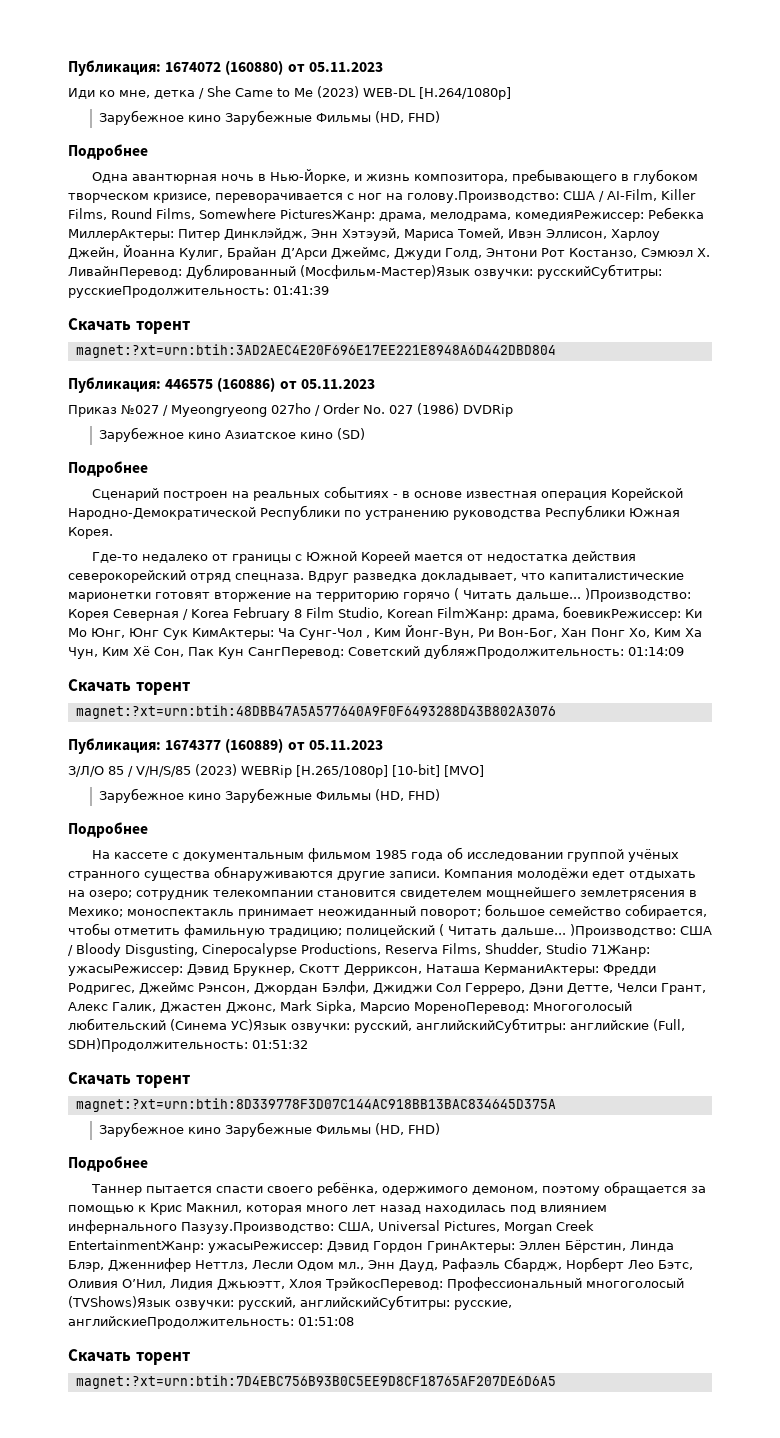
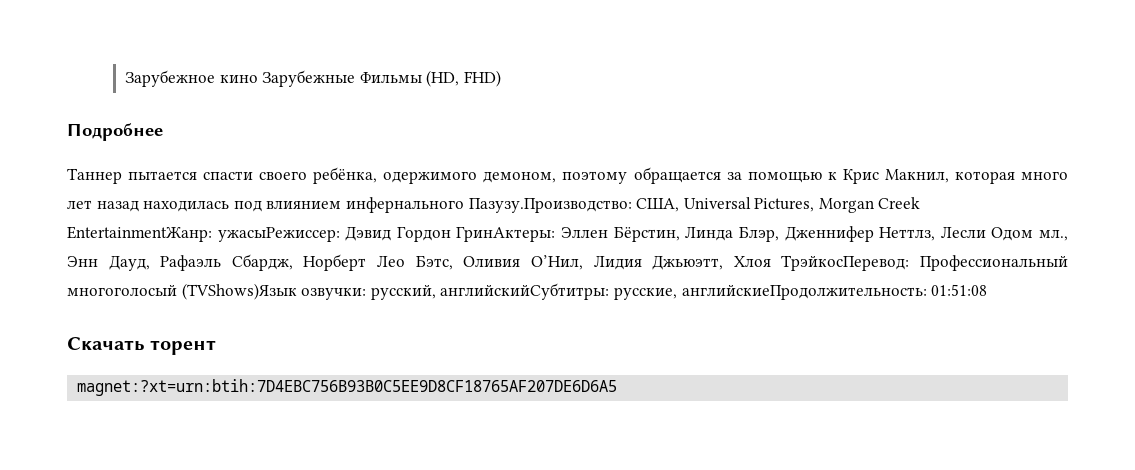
- Публикация: 1674072 (160880) от 05.11.2023
- Иди ко мне, детка / She Came to Me (2023) WEB-DL [H.264/1080p]
- Зарубежное кино Зарубежные Фильмы (HD, FHD)
- Подробнее
- Одна авантюрная ночь в Нью-Йорке, и жизнь композитора, пребывающего в глубоком творческом кризисе, переворачивается с ног на голову.Производство: США / AI-Film, Killer Films, Round Films, Somewhere PicturesЖанр: драма, мелодрама, комедияРежиссер: Ребекка МиллерАктеры: Питер Динклэйдж, Энн Хэтэуэй, Мариса Томей, Ивэн Эллисон, Харлоу Джейн, Йоанна Кулиг, Брайан Д’Арси Джеймс, Джуди Голд, Энтони Рот Костанзо, Сэмюэл Х. ЛивайнПеревод: Дублированный (Мосфильм-Мастер)Язык озвучки: русскийСубтитры: русскиеПродолжительность: 01:41:39
- Скачать торент
- magnet:?xt=urn:btih:3AD2AEC4E20F696E17EE221E8948A6D442DBD804
- Публикация: 446575 (160886) от 05.11.2023
- Приказ №027 / Myeongryeong 027ho / Order No. 027 (1986) DVDRip
- Зарубежное кино Азиатское кино (SD)
- Подробнее
- Сценарий построен на реальных событиях - в основе известная операция Корейской Народно-Демократической Республики по устранению руководства Республики Южная Корея.
- Где-то недалеко от границы с Южной Кореей мается от недостатка действия северокорейский отряд спецназа. Вдруг разведка докладывает, что капиталистические марионетки готовят вторжение на территорию горячо ( Читать дальше... )Производство: Корея Северная / Korea February 8 Film Studio, Korean FilmЖанр: драма, боевикРежиссер: Ки Мо Юнг, Юнг Сук КимАктеры: Ча Сунг-Чол , Ким Йонг-Вун, Ри Вон-Бог, Хан Понг Хо, Ким Ха Чун, Ким Хё Сон, Пак Кун СангПеревод: Советский дубляжПродолжительность: 01:14:09
- Скачать торент
- magnet:?xt=urn:btih:48DBB47A5A577640A9F0F6493288D43B802A3076
- Публикация: 1674377 (160889) от 05.11.2023
- З/Л/О 85 / V/H/S/85 (2023) WEBRip [H.265/1080p] [10-bit] [MVO]
- Зарубежное кино Зарубежные Фильмы (HD, FHD)
- Подробнее
- На кассете с документальным фильмом 1985 года об исследовании группой учёных странного существа обнаруживаются другие записи. Компания молодёжи едет отдыхать на озеро; сотрудник телекомпании становится свидетелем мощнейшего землетрясения в Мехико; моноспектакль принимает неожиданный поворот; большое семейство собирается, чтобы отметить фамильную традицию; полицейский ( Читать дальше... )Производство: США / Bloody Disgusting, Cinepocalypse Productions, Reserva Films, Shudder, Studio 71Жанр: ужасыРежиссер: Дэвид Брукнер, Скотт Дерриксон, Наташа КерманиАктеры: Фредди Родригес, Джеймс Рэнсон, Джордан Бэлфи, Джиджи Сол Герреро, Дэни Детте, Челси Грант, Алекс Галик, Джастен Джонс, Mark Sipka, Марсио МореноПеревод: Многоголосый любительский (Синема УС)Язык озвучки: русский, английскийСубтитры: английские (Full, SDH)Продолжительность: 01:51:32
- Скачать торент
- magnet:?xt=urn:btih:8D339778F3D07C144AC918BB13BAC834645D375A

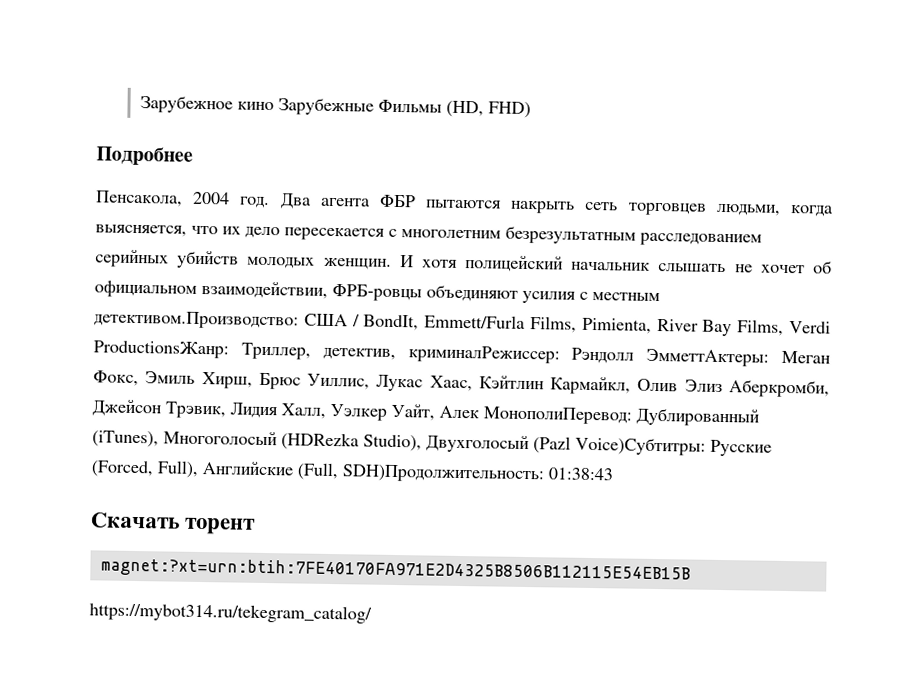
- Таннер пытается спасти своего ребёнка, одержимого демоном, поэтому обращается за помощью к Крис Макнил, которая много лет назад находилась под влиянием инфернального Пазузу.Производство: США, Universal Pictures, Morgan Creek EntertainmentЖанр: ужасыРежиссер: Дэвид Гордон ГринАктеры: Эллен Бёрстин, Линда Блэр, Дженнифер Неттлз, Лесли Одом мл., Энн Дауд, Рафаэль Сбардж, Норберт Лео Бэтс, Оливия О’Нил, Лидия Джьюэтт, Хлоя ТрэйкосПеревод: Профессиональный многоголосый (TVShows)Язык озвучки: русский, английскийСубтитры: русские, английскиеПродолжительность: 01:51:08
+ Пенсакола, 2004 год. Два агента ФБР пытаются накрыть сеть торговцев людьми, когда выясняется, что их дело пересекается с многолетним безрезультатным расследованием серийных убийств молодых женщин. И хотя полицейский начальник слышать не хочет об официальном взаимодействии, ФРБ-ровцы объединяют усилия с местным детективом.Производство: США / BondIt, Emmett/Furla Films, Pimienta, River Bay Films, Verdi ProductionsЖанр: Триллер, детектив, криминалРежиссер: Рэндолл ЭмметтАктеры: Меган Фокс, Эмиль Хирш, Брюс Уиллис, Лукас Хаас, Кэйтлин Кармайкл, Олив Элиз Аберкромби, Джейсон Трэвик, Лидия Халл, Уэлкер Уайт, Алек МонополиПеревод: Дублированный (iTunes), Многоголосый (HDRezka Studio), Двухголосый (Pazl Voice)Субтитры: Русские (Forced, Full), Английские (Full, SDH)Продолжительность: 01:38:43
- magnet:?xt=urn:btih:7D4EBC756B93B0C5EE9D8CF18765AF207DE6D6A5
+ magnet:?xt=urn:btih:7FE40170FA971E2D4325B8506B112115E54EB15B
+ https://mybot314.ru/tekegram_catalog/

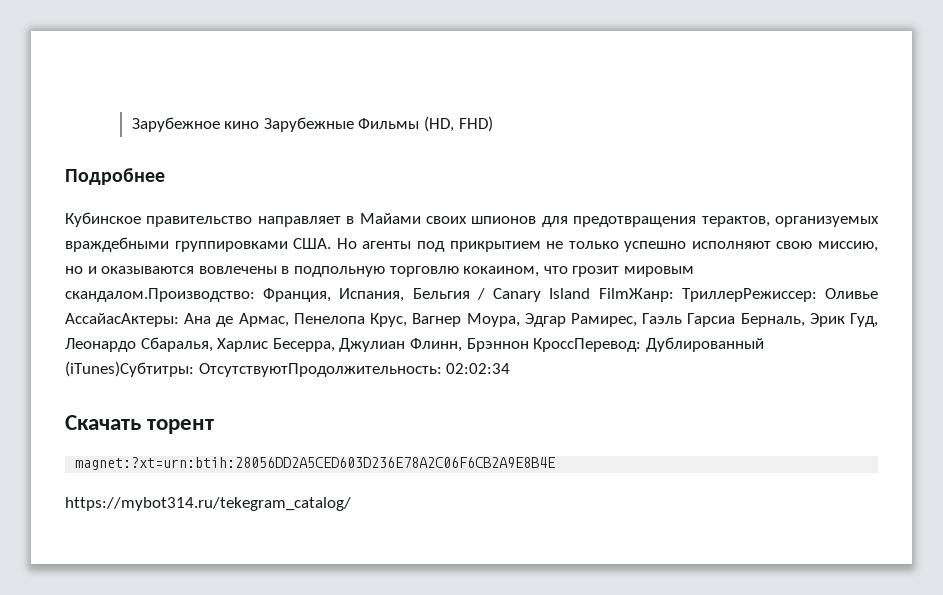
- Пенсакола, 2004 год. Два агента ФБР пытаются накрыть сеть торговцев людьми, когда выясняется, что их дело пересекается с многолетним безрезультатным расследованием серийных убийств молодых женщин. И хотя полицейский начальник слышать не хочет об официальном взаимодействии, ФРБ-ровцы объединяют усилия с местным детективом.Производство: США / BondIt, Emmett/Furla Films, Pimienta, River Bay Films, Verdi ProductionsЖанр: Триллер, детектив, криминалРежиссер: Рэндолл ЭмметтАктеры: Меган Фокс, Эмиль Хирш, Брюс Уиллис, Лукас Хаас, Кэйтлин Кармайкл, Олив Элиз Аберкромби, Джейсон Трэвик, Лидия Халл, Уэлкер Уайт, Алек МонополиПеревод: Дублированный (iTunes), Многоголосый (HDRezka Studio), Двухголосый (Pazl Voice)Субтитры: Русские (Forced, Full), Английские (Full, SDH)Продолжительность: 01:38:43
+ Кубинское правительство направляет в Майами своих шпионов для предотвращения терактов, организуемых враждебными группировками США. Но агенты под прикрытием не только успешно исполняют свою миссию, но и оказываются вовлечены в подпольную торговлю кокаином, что грозит мировым скандалом.Производство: Франция, Испания, Бельгия / Canary Island FilmЖанр: ТриллерРежиссер: Оливье АссайасАктеры: Ана де Армас, Пенелопа Крус, Вагнер Моура, Эдгар Рамирес, Гаэль Гарсиа Берналь, Эрик Гуд, Леонардо Сбаралья, Харлис Бесерра, Джулиан Флинн, Брэннон КроссПеревод: Дублированный (iTunes)Субтитры: ОтсутствуютПродолжительность: 02:02:34
- magnet:?xt=urn:btih:7FE40170FA971E2D4325B8506B112115E54EB15B
+ magnet:?xt=urn:btih:28056DD2A5CED603D236E78A2C06F6CB2A9E8B4E

